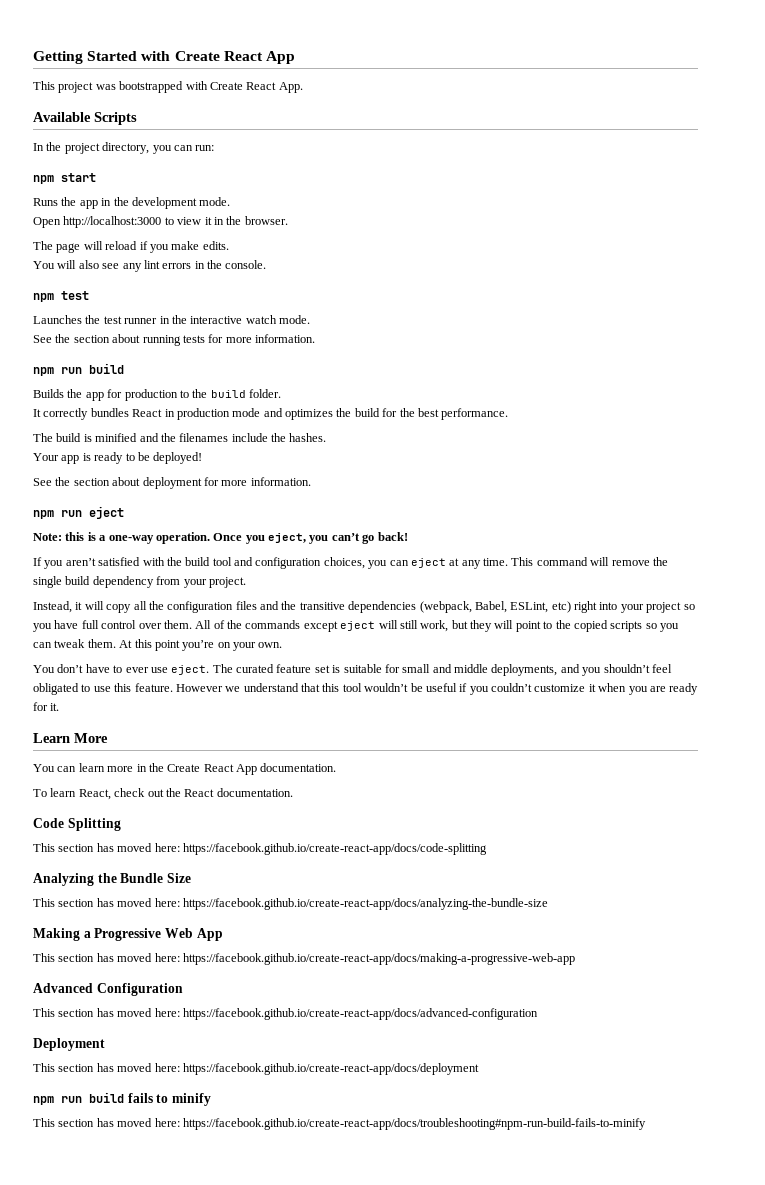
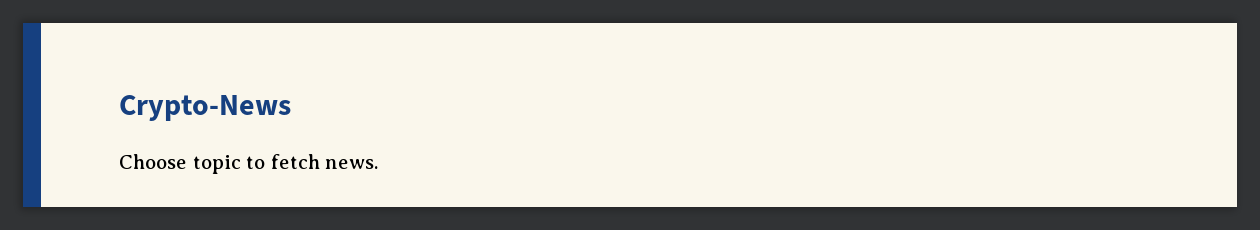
- Getting Started with Create React App
- This project was bootstrapped with Create React App.
- Available Scripts
- In the project directory, you can run:
- npm start
- Runs the app in the development mode.
- Open http://localhost:3000 to view it in the browser.
- The page will reload if you make edits.
- You will also see any lint errors in the console.
- npm test
- Launches the test runner in the interactive watch mode.
- See the section about running tests for more information.
- npm run build
- Builds the app for production to the build folder.
- It correctly bundles React in production mode and optimizes the build for the best performance.
- The build is minified and the filenames include the hashes.
- Your app is ready to be deployed!
- See the section about deployment for more information.
- npm run eject
- Note: this is a one-way operation. Once you eject, you can’t go back!
- If you aren’t satisfied with the build tool and configuration choices, you can eject at any time. This command will remove the single build dependency from your project.
- Instead, it will copy all the configuration files and the transitive dependencies (webpack, Babel, ESLint, etc) right into your project so you have full control over them. All of the commands except eject will still work, but they will point to the copied scripts so you can tweak them. At this point you’re on your own.
- You don’t have to ever use eject. The curated feature set is suitable for small and middle deployments, and you shouldn’t feel obligated to use this feature. However we understand that this tool wouldn’t be useful if you couldn’t customize it when you are ready for it.
- Learn More
- You can learn more in the Create React App documentation.
- To learn React, check out the React documentation.
- Code Splitting
- This section has moved here: https://facebook.github.io/create-react-app/docs/code-splitting
- Analyzing the Bundle Size
- This section has moved here: https://facebook.github.io/create-react-app/docs/analyzing-the-bundle-size
- Making a Progressive Web App
- This section has moved here: https://facebook.github.io/create-react-app/docs/making-a-progressive-web-app
- Advanced Configuration
- This section has moved here: https://facebook.github.io/create-react-app/docs/advanced-configuration
- Deployment
- This section has moved here: https://facebook.github.io/create-react-app/docs/deployment
- npm run build fails to minify
- This section has moved here: https://facebook.github.io/create-react-app/docs/troubleshooting#npm-run-build-fails-to-minify
+ Crypto-News
+ Choose topic to fetch news.

